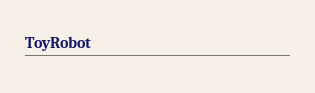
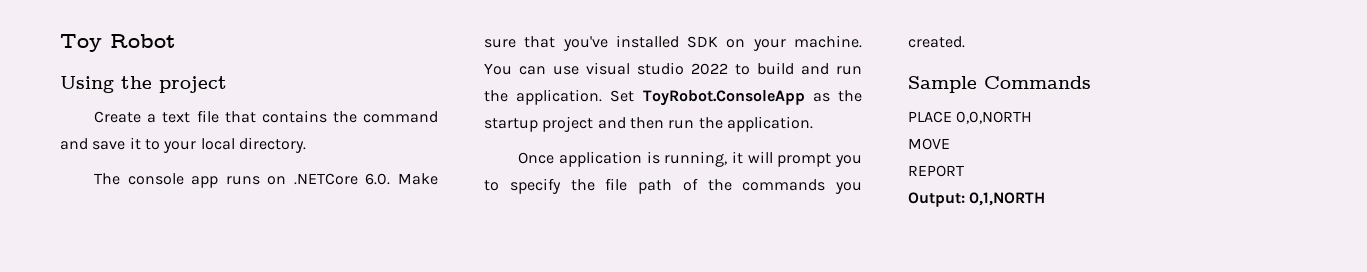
- ToyRobot
+ Toy Robot
+ Using the project
+ Create a text file that contains the command and save it to your local directory.
+ The console app runs on .NETCore 6.0. Make sure that you've installed SDK on your machine. You can use visual studio 2022 to build and run the application. Set ToyRobot.ConsoleApp as the startup project and then run the application.
+ Once application is running, it will prompt you to specify the file path of the commands you created.
+ Sample Commands
+ PLACE 0,0,NORTH
+ MOVE
+ REPORT
+ Output: 0,1,NORTH

